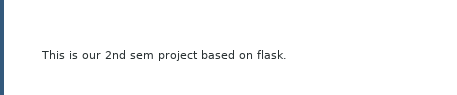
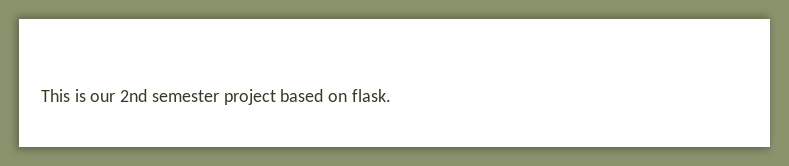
- This is our 2nd sem project based on flask.
+ This is our 2nd semester project based on flask.

